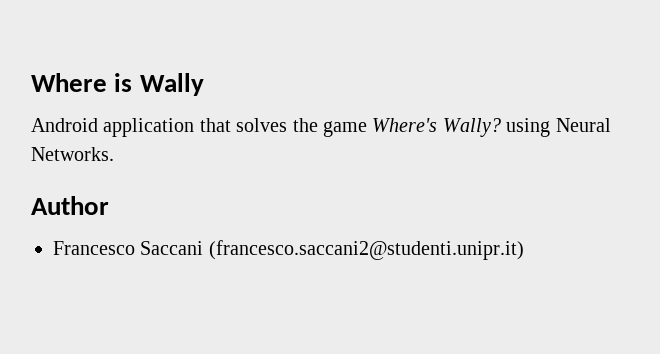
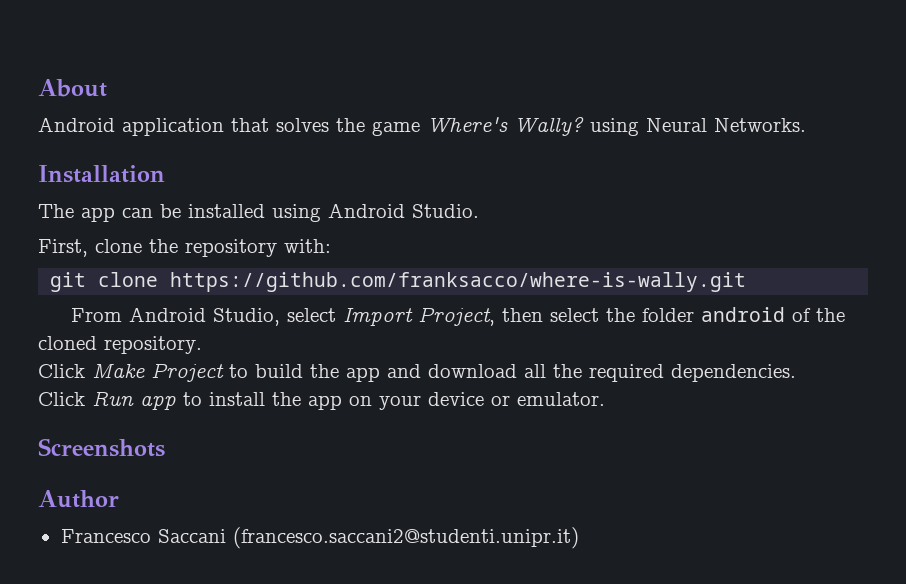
- Where is Wally
+ About
+ Installation
+ The app can be installed using Android Studio.
+ First, clone the repository with:
+ git clone https://github.com/franksacco/where-is-wally.git
+ From Android Studio, select Import Project, then select the folder android of the cloned repository.
+ Click Make Project to build the app and download all the required dependencies.
+ Click Run app to install the app on your device or emulator.
+ Screenshots

